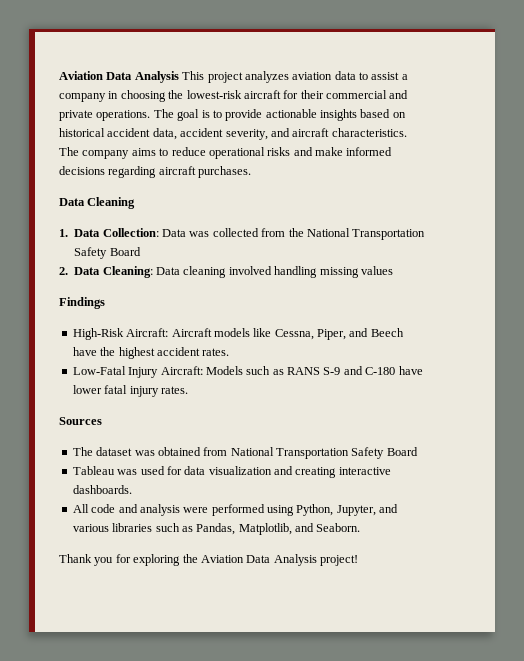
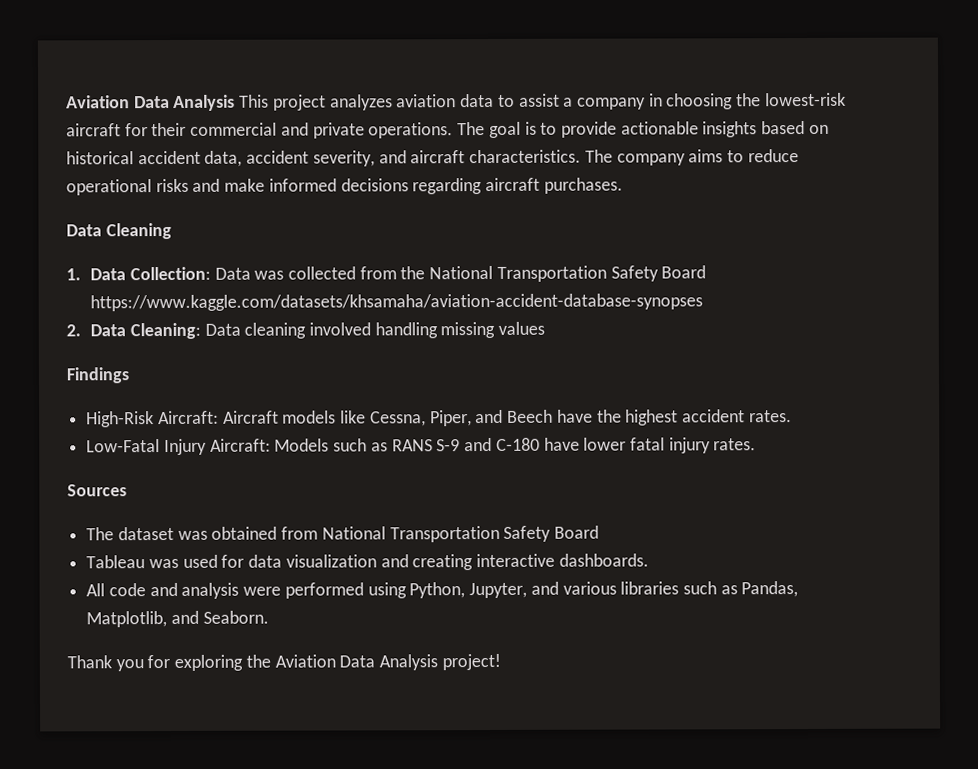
- 1. Data Collection: Data was collected from the National Transportation Safety Board
+ 1. Data Collection: Data was collected from the National Transportation Safety Board https://www.kaggle.com/datasets/khsamaha/aviation-accident-database-synopses

